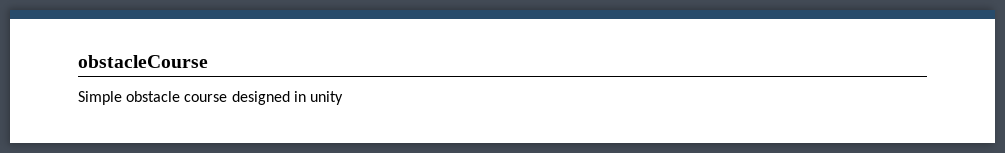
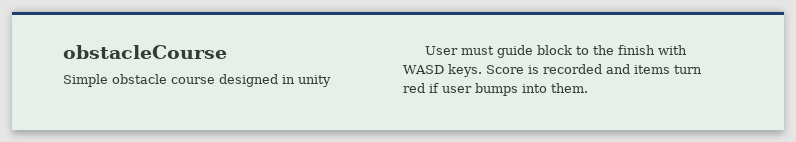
+ User must guide block to the finish with WASD keys. Score is recorded and items turn red if user bumps into them.

